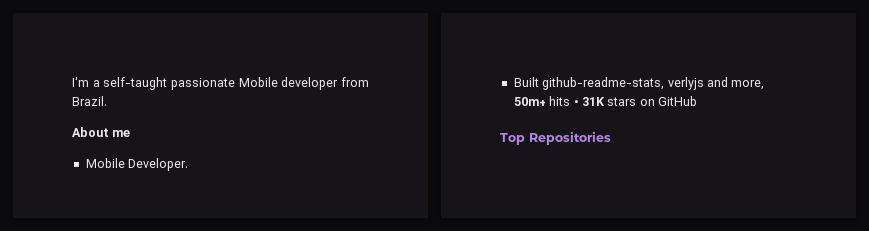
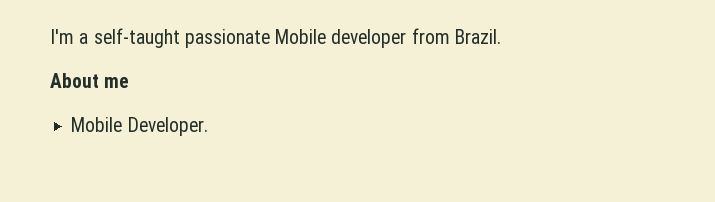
- Built github-readme-stats, verlyjs and more, 50m+ hits • 31K stars on GitHub
- Top Repositories

